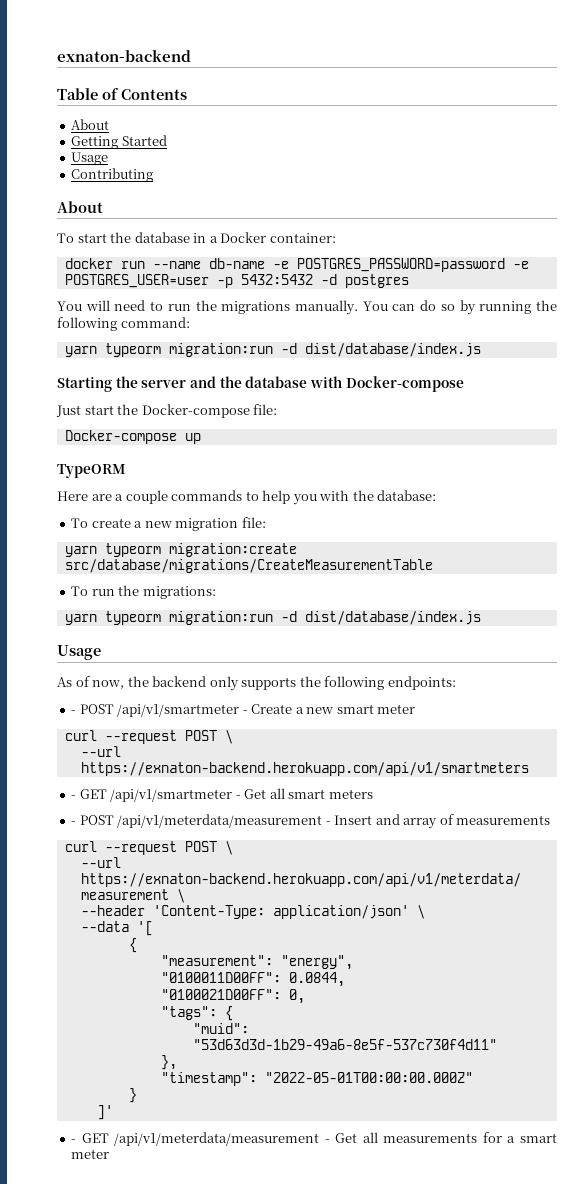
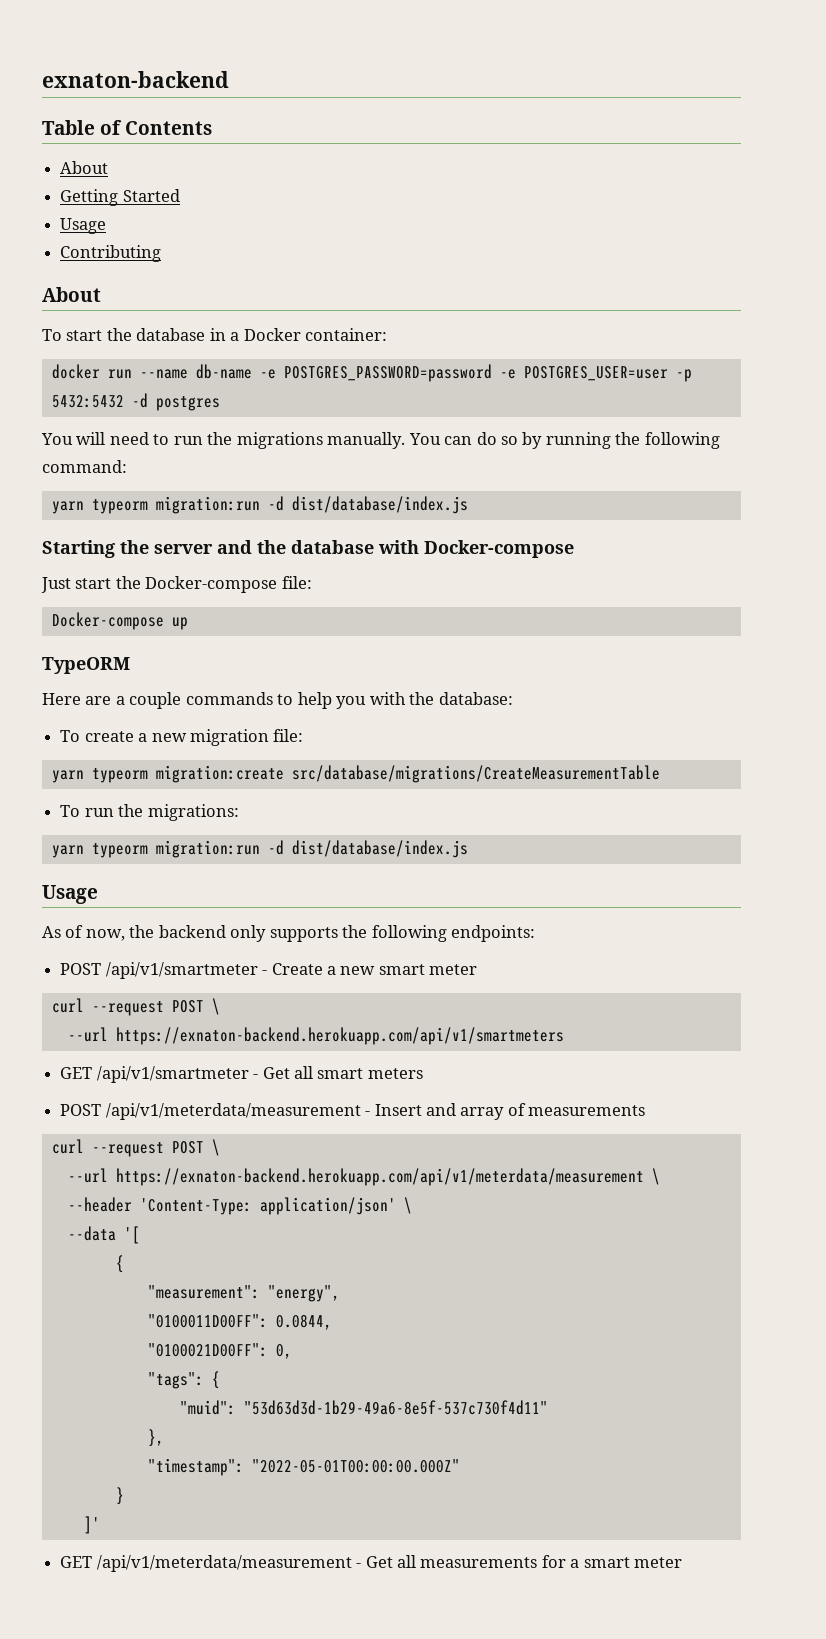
- - POST /api/v1/smartmeter - Create a new smart meter
+ POST /api/v1/smartmeter - Create a new smart meter
- - GET /api/v1/smartmeter - Get all smart meters
+ GET /api/v1/smartmeter - Get all smart meters
- - POST /api/v1/meterdata/measurement - Insert and array of measurements
+ POST /api/v1/meterdata/measurement - Insert and array of measurements
- - GET /api/v1/meterdata/measurement - Get all measurements for a smart meter
+ GET /api/v1/meterdata/measurement - Get all measurements for a smart meter

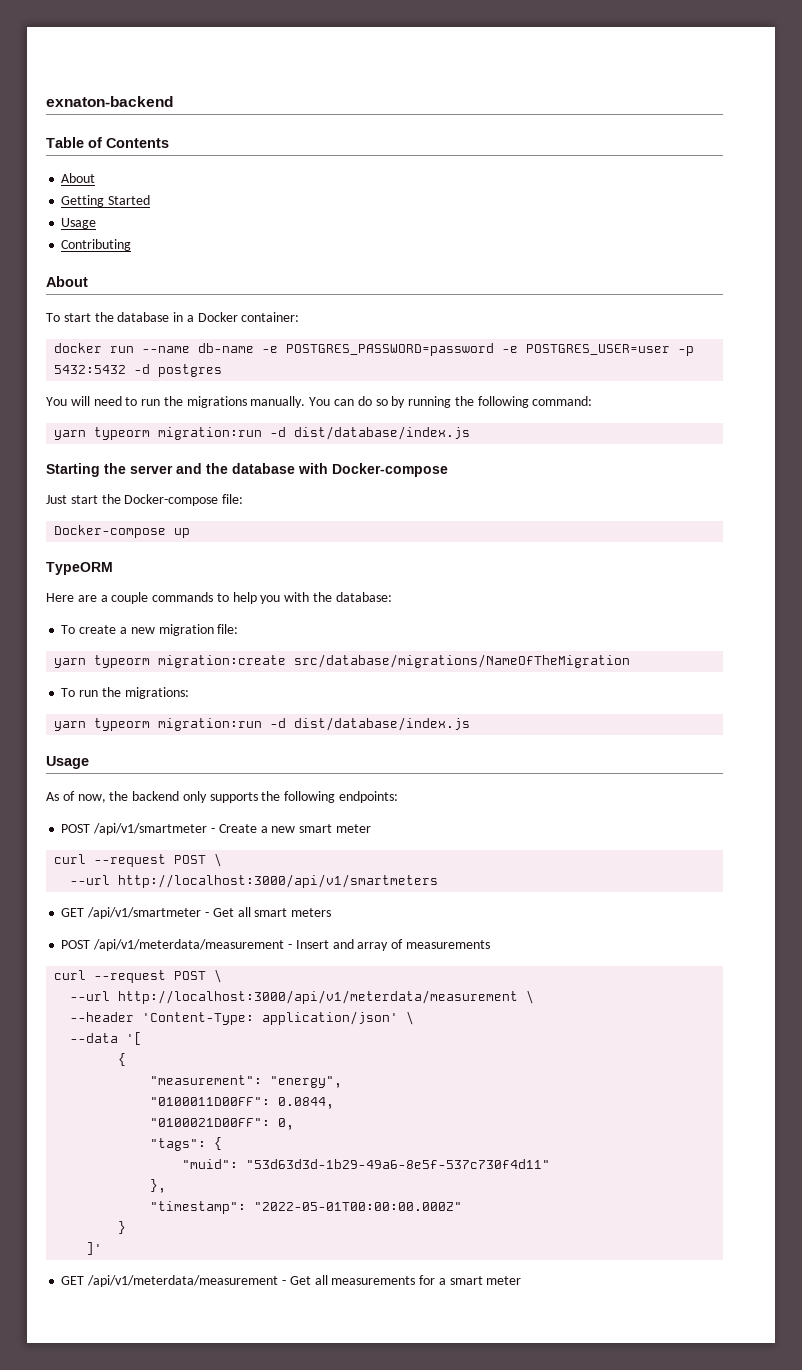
- yarn typeorm migration:create src/database/migrations/CreateMeasurementTable
+ yarn typeorm migration:create src/database/migrations/NameOfTheMigration
- --url https://exnaton-backend.herokuapp.com/api/v1/smartmeters
+ --url http://localhost:3000/api/v1/smartmeters
- --url https://exnaton-backend.herokuapp.com/api/v1/meterdata/measurement \
+ --url http://localhost:3000/api/v1/meterdata/measurement \

